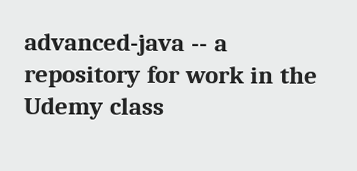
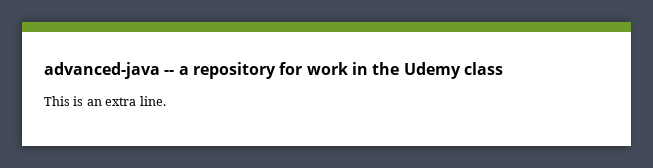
+ This is an extra line.

